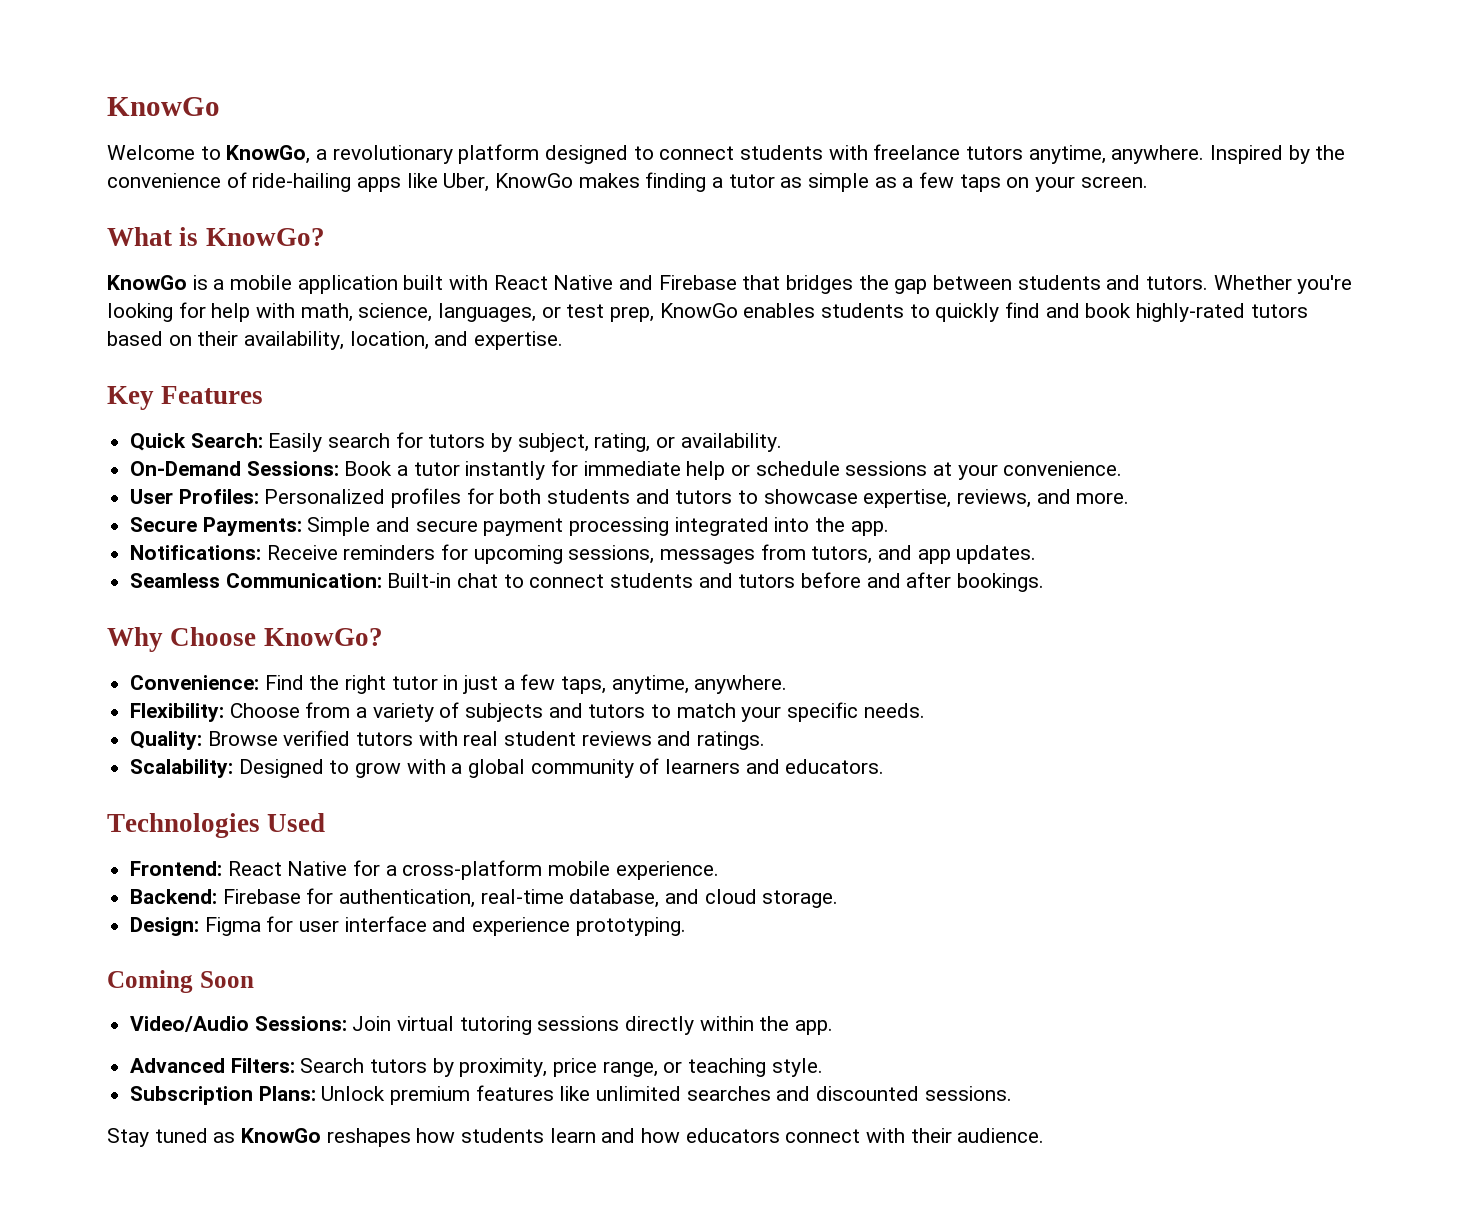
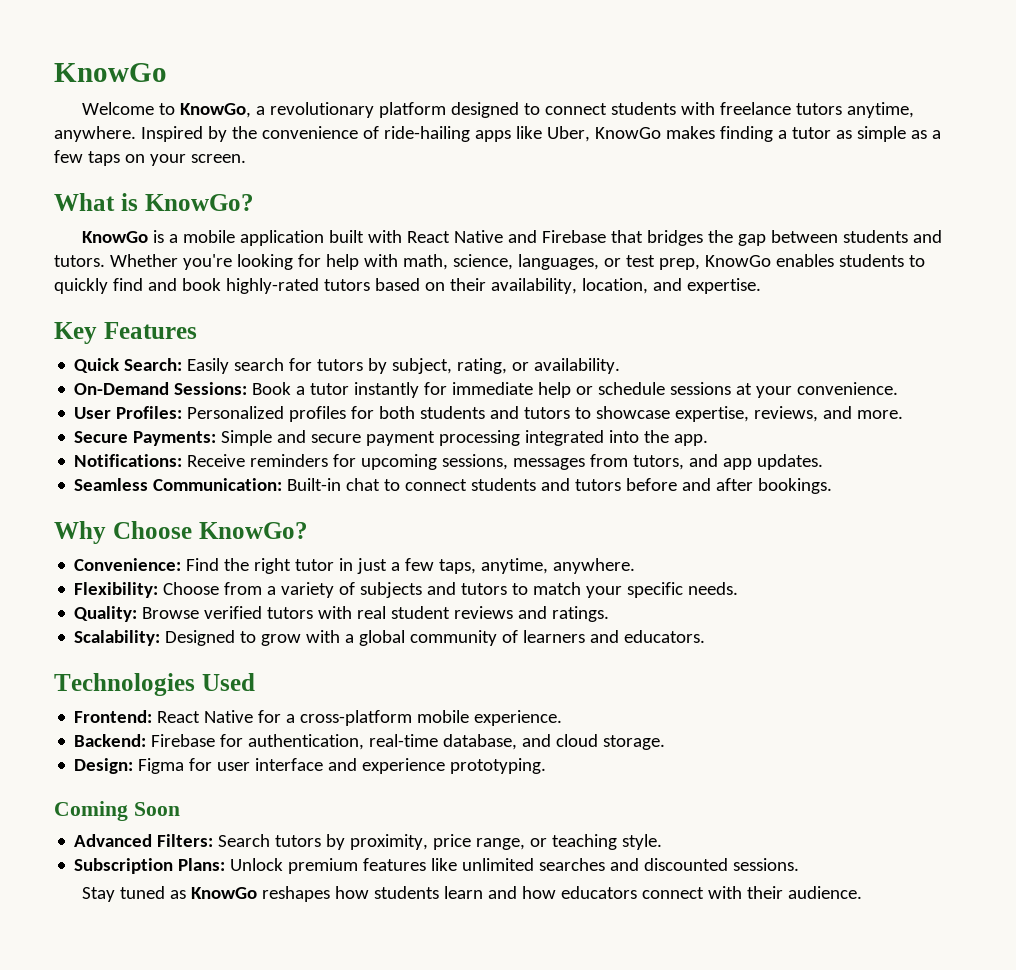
- Video/Audio Sessions: Join virtual tutoring sessions directly within the app.

